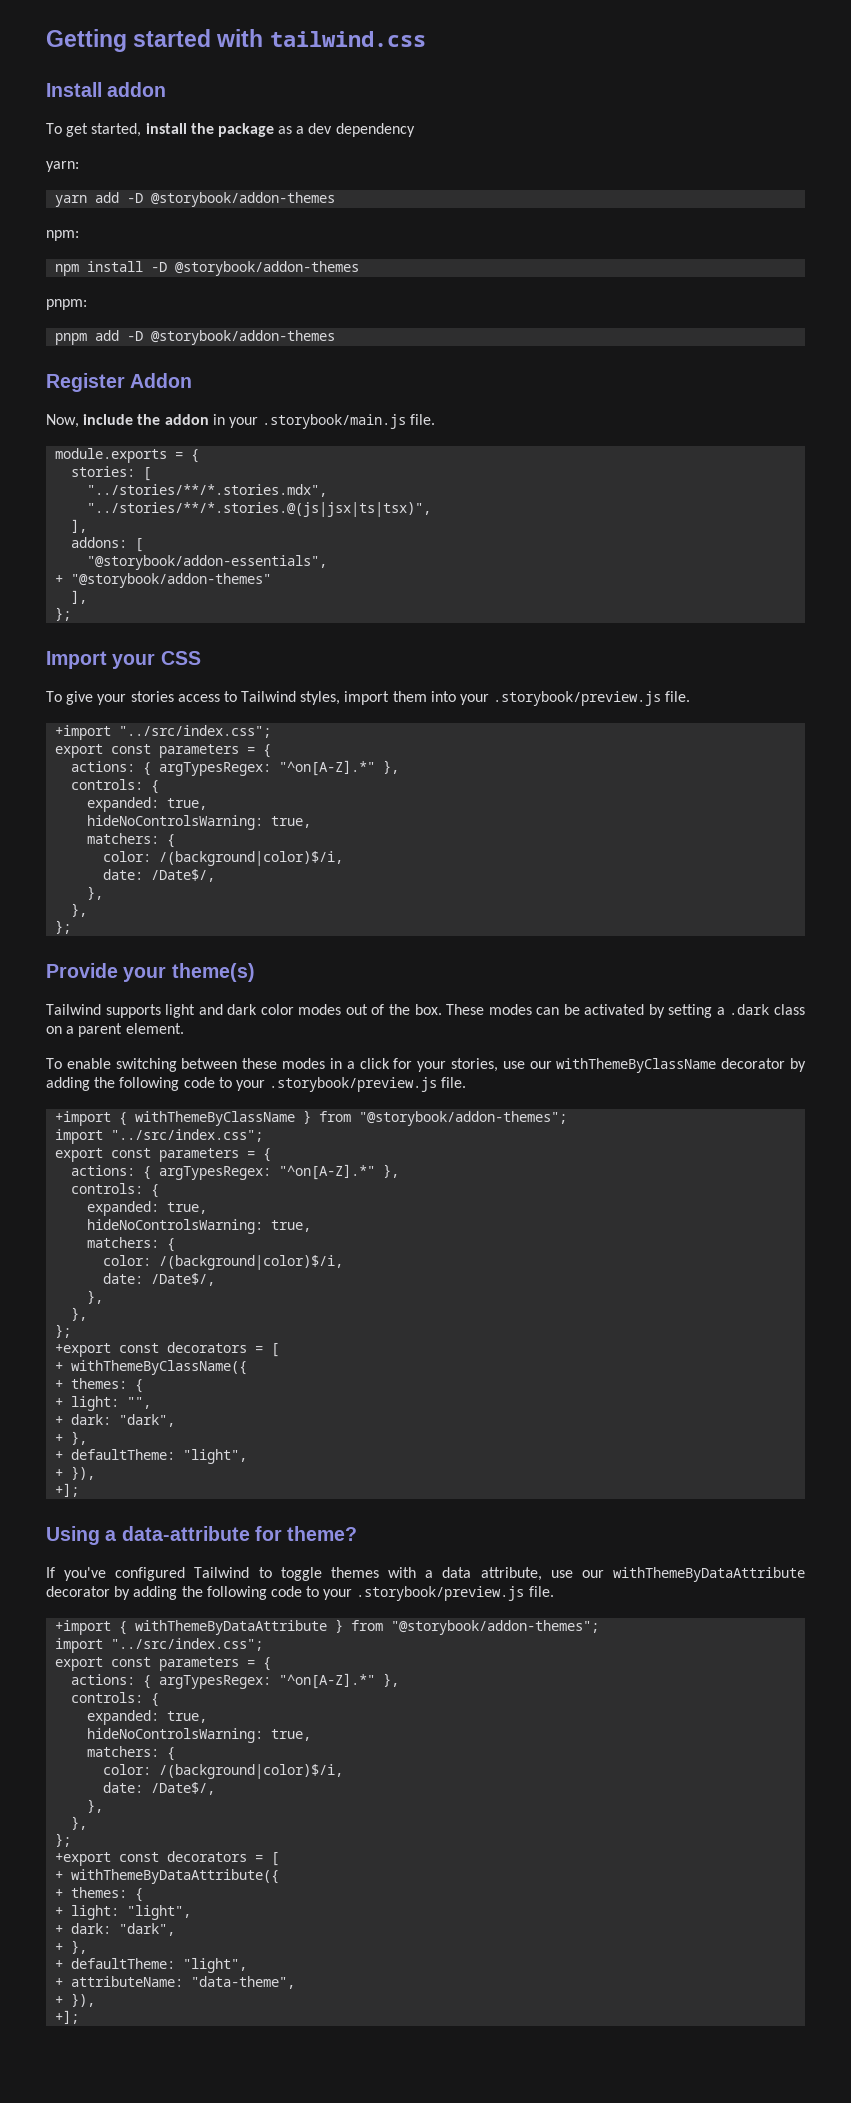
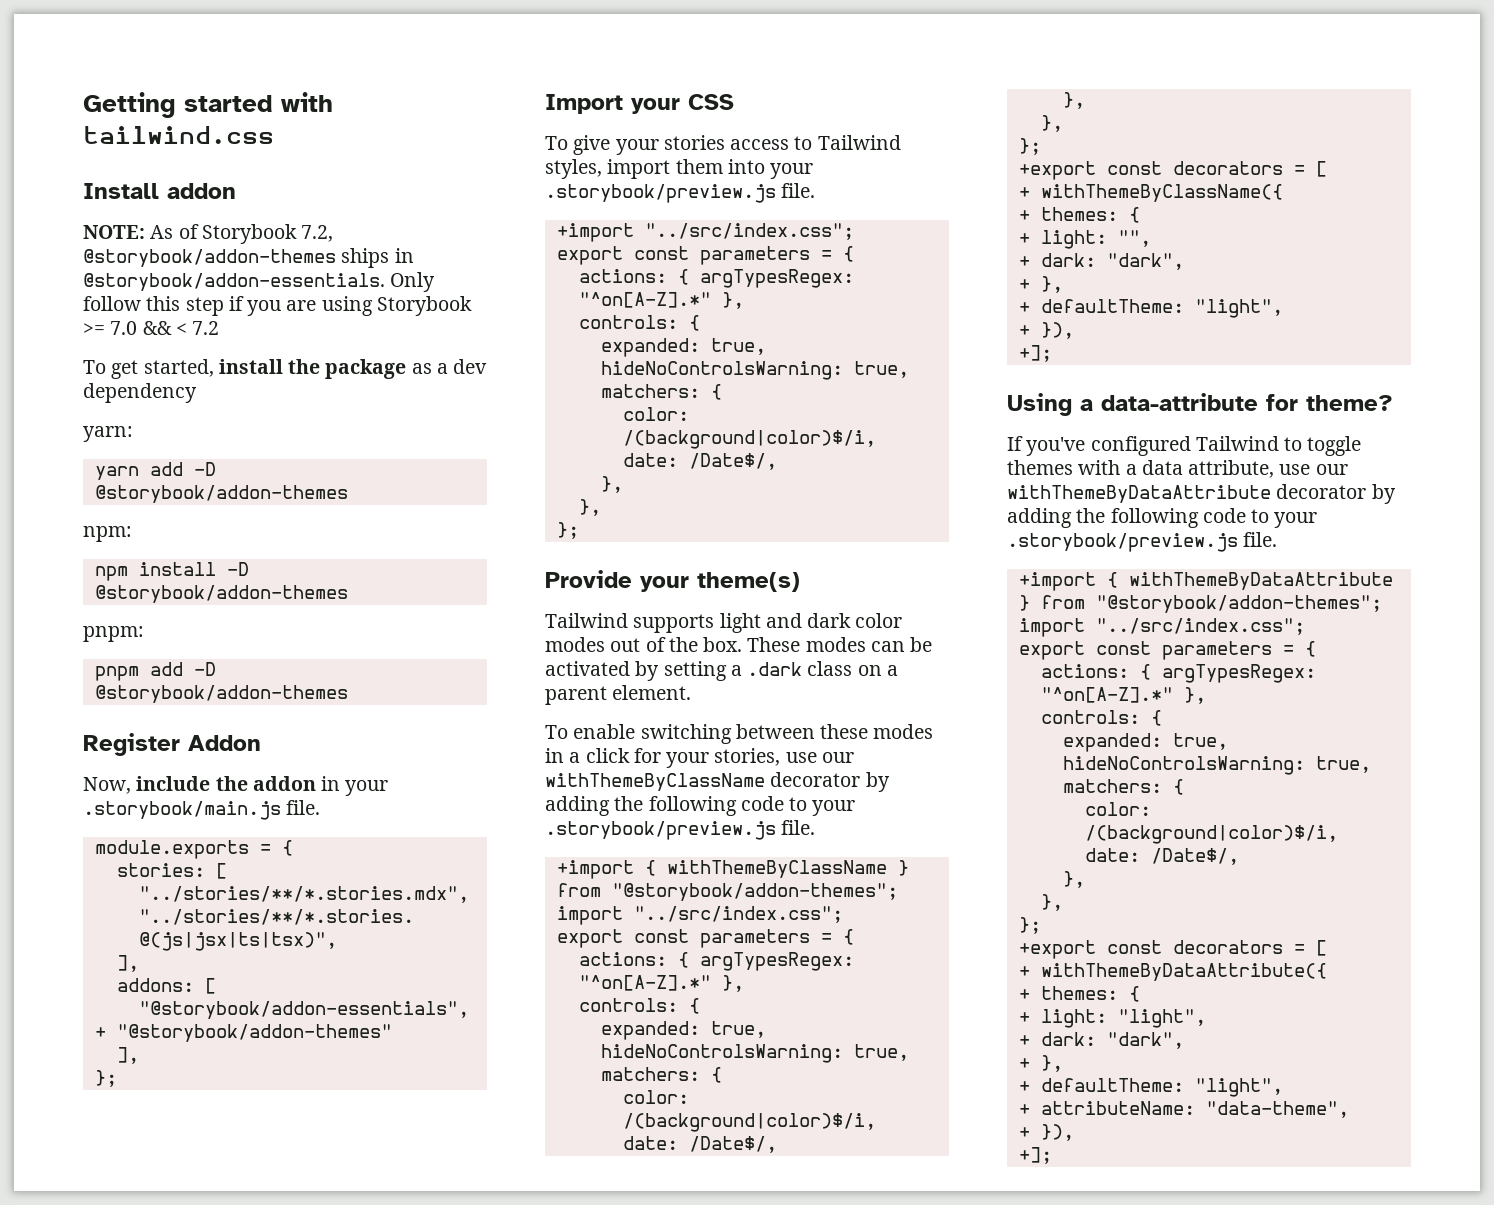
+ NOTE: As of Storybook 7.2, @storybook/addon-themes ships in @storybook/addon-essentials. Only follow this step if you are using Storybook >= 7.0 && < 7.2

